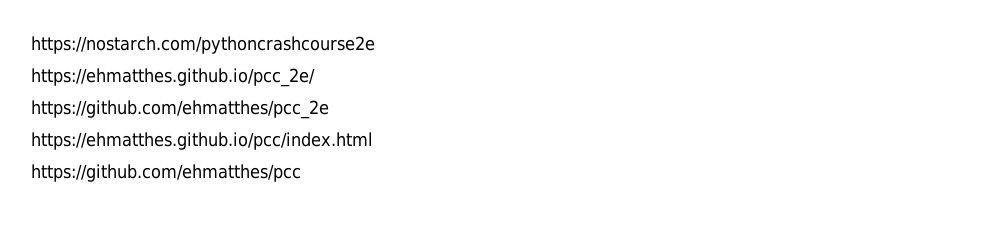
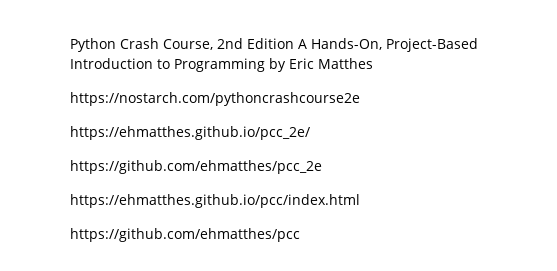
+ Python Crash Course, 2nd Edition A Hands-On, Project-Based Introduction to Programming by Eric Matthes

